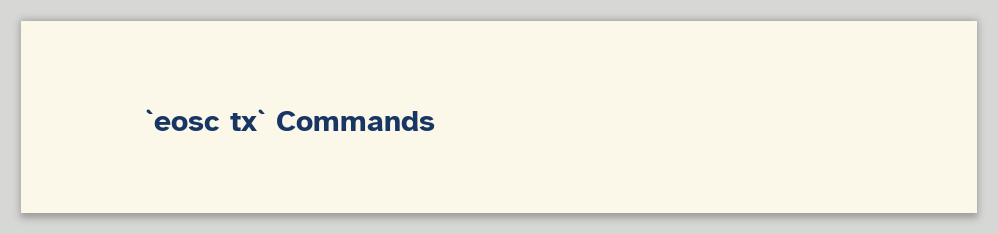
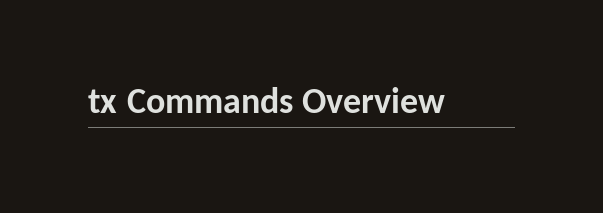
- `eosc tx` Commands
+ tx Commands Overview

